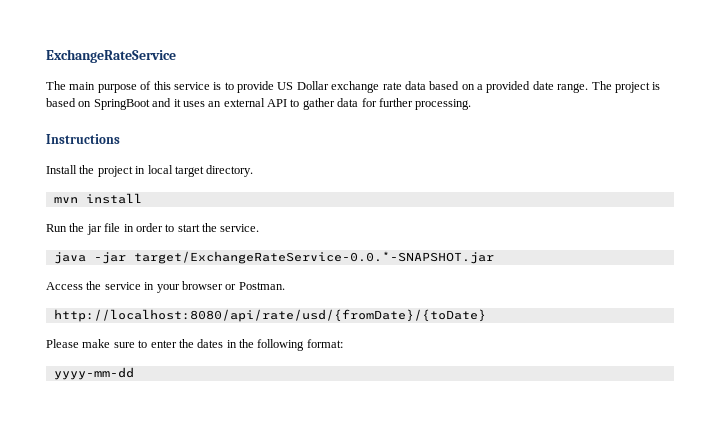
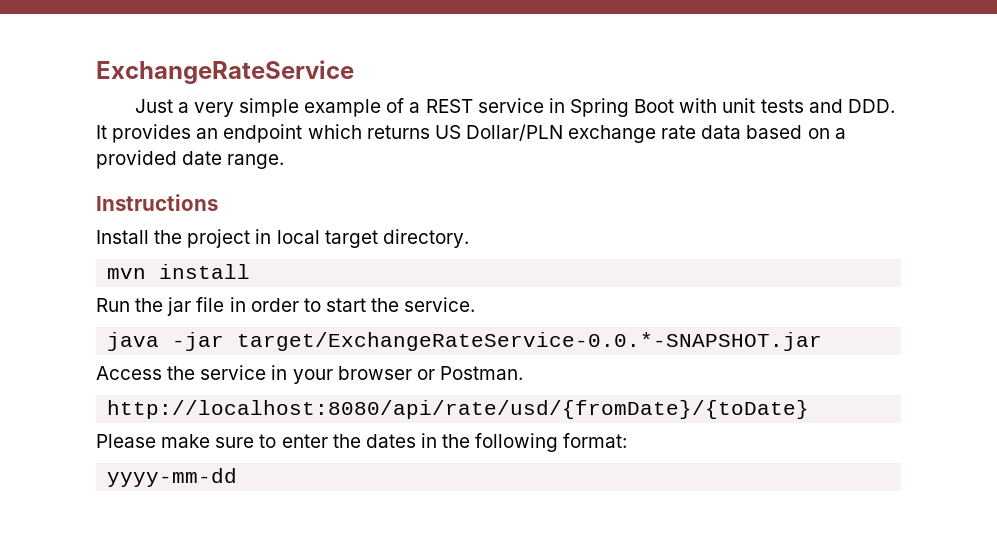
- The main purpose of this service is to provide US Dollar exchange rate data based on a provided date range. The project is based on SpringBoot and it uses an external API to gather data for further processing.
+ Just a very simple example of a REST service in Spring Boot with unit tests and DDD. It provides an endpoint which returns US Dollar/PLN exchange rate data based on a provided date range.

